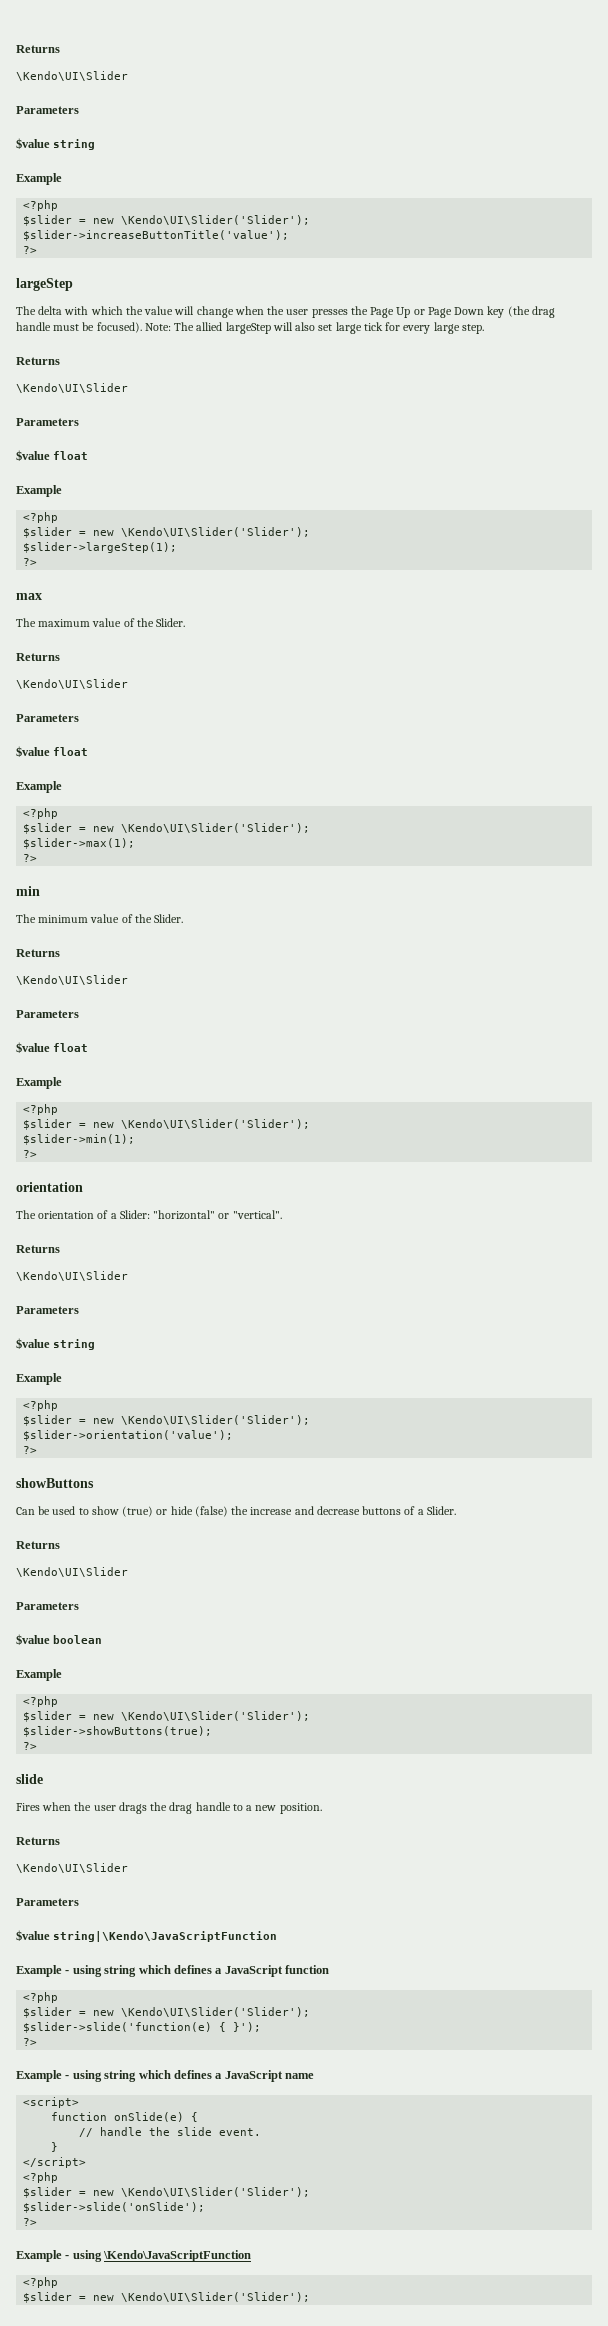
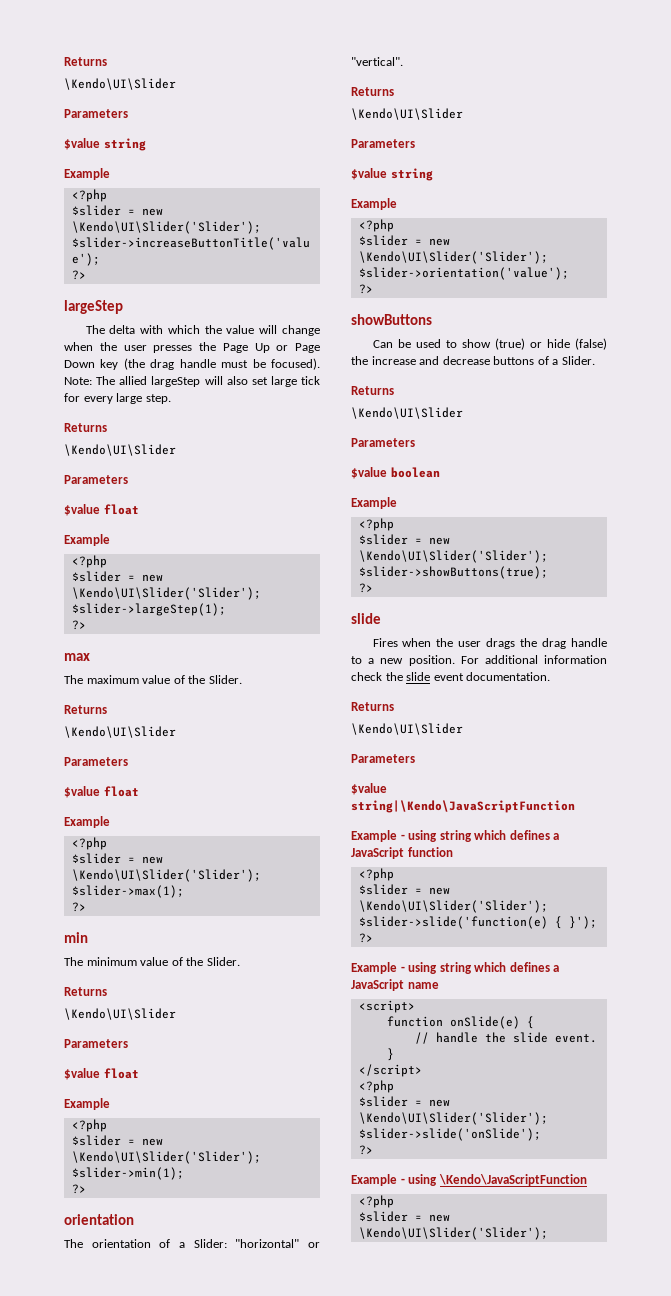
+ For additional information check the slide event documentation.

